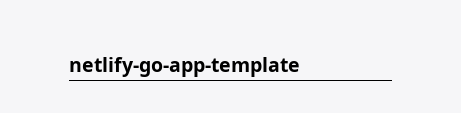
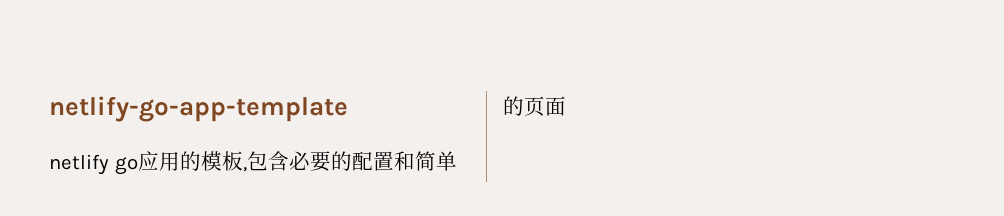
+ netlify go应用的模板,包含必要的配置和简单的页面

